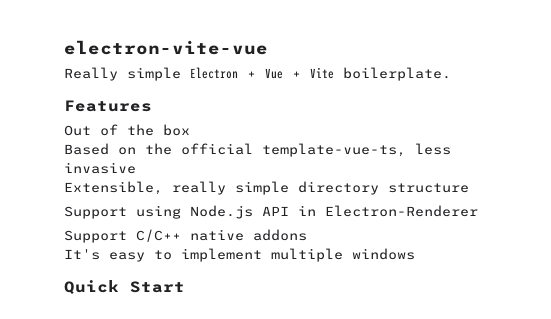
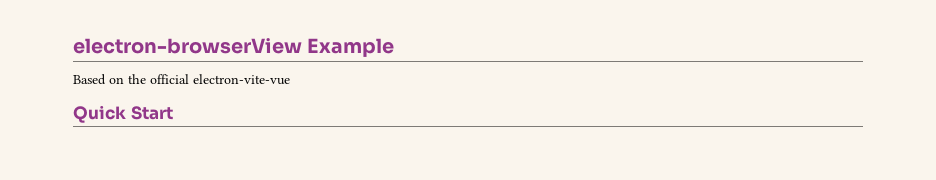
- electron-vite-vue
- Really simple Electron + Vue + Vite boilerplate.
- Features
- Out of the box
- Based on the official template-vue-ts, less invasive
- Extensible, really simple directory structure
- Support using Node.js API in Electron-Renderer
- Support C/C++ native addons
- It's easy to implement multiple windows
+ electron-browserView Example
+ Based on the official electron-vite-vue

